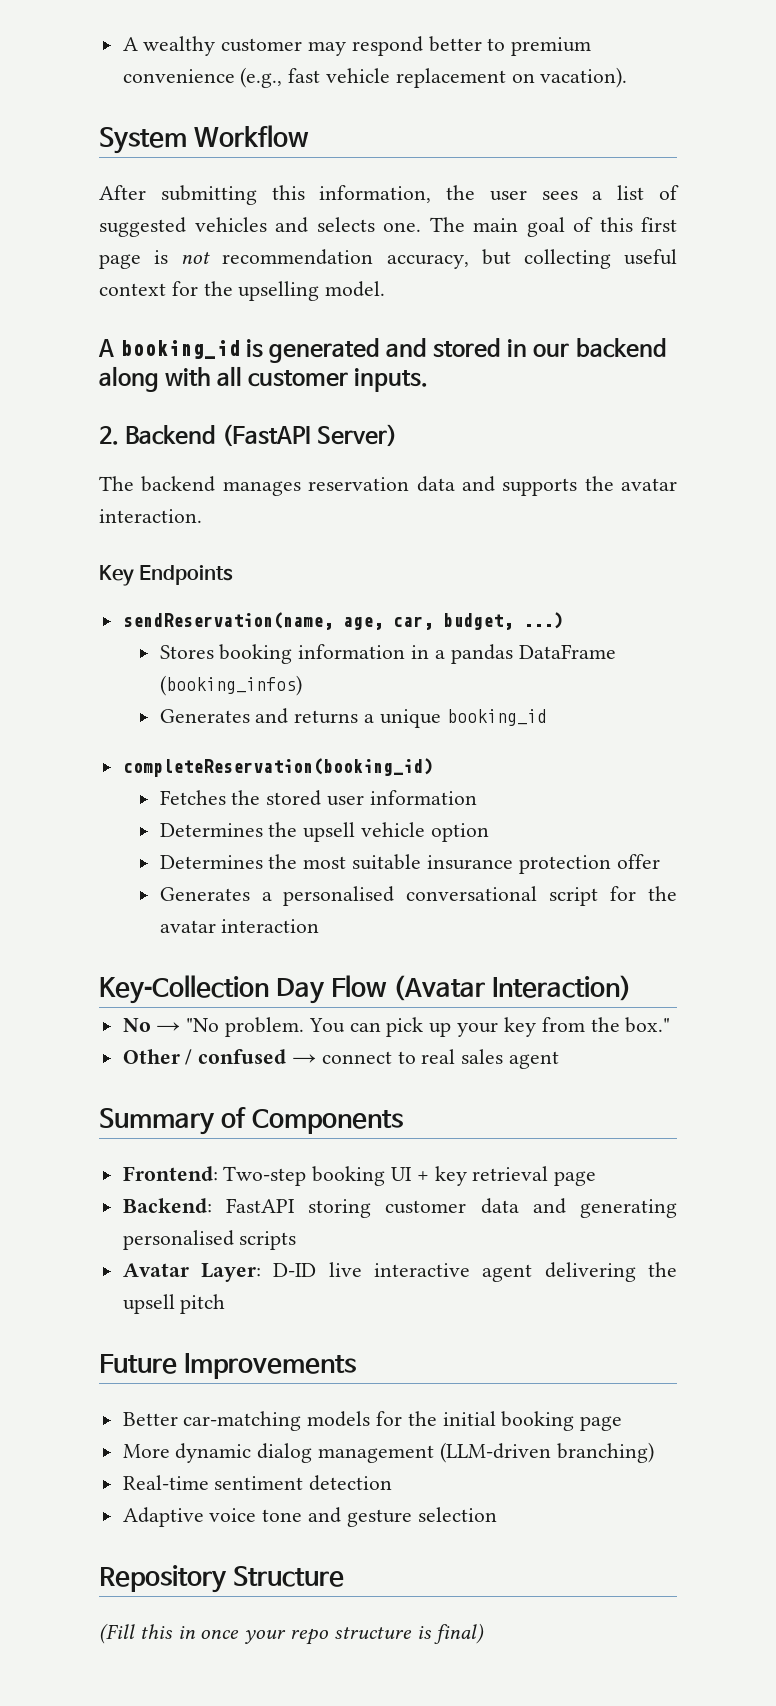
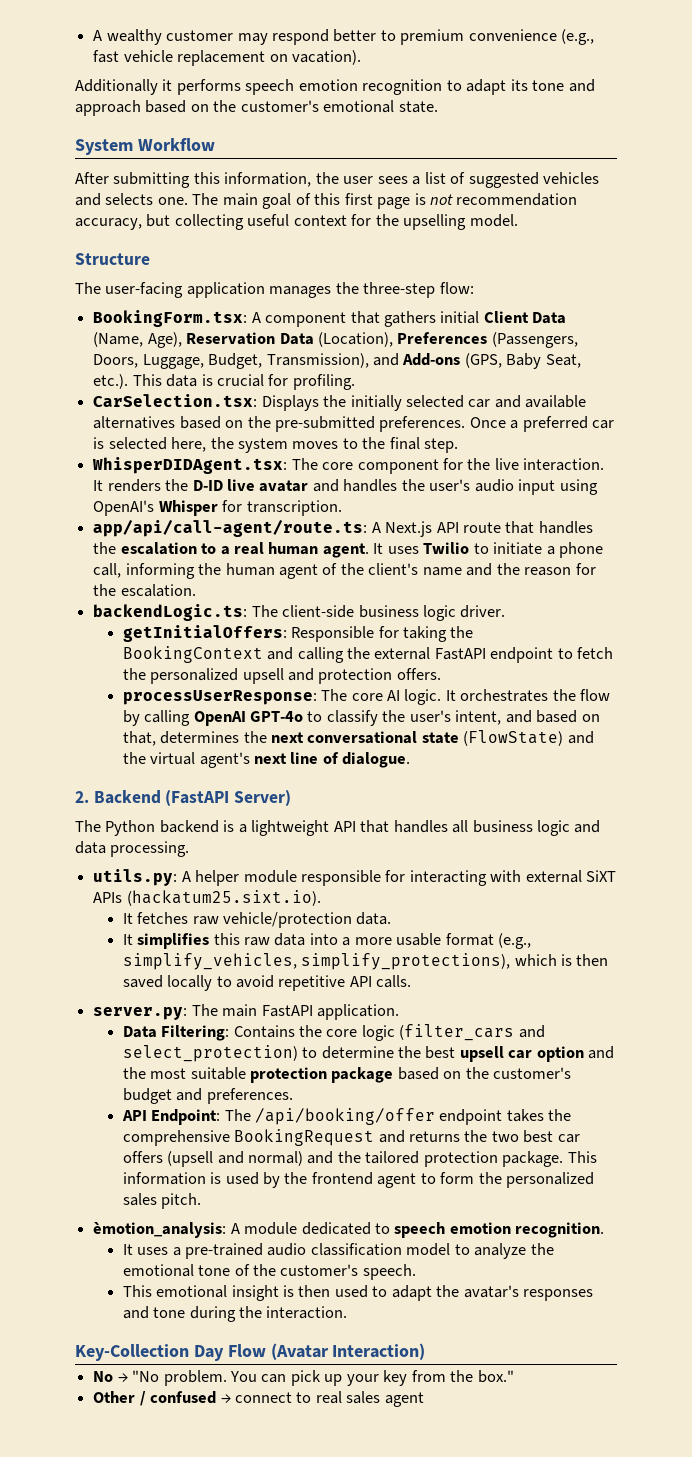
+ Additionally it performs speech emotion recognition to adapt its tone and approach based on the customer's emotional state.
- A booking_id is generated and stored in our backend along with all customer inputs.
+ Structure
+ The user-facing application manages the three-step flow:
+ BookingForm.tsx: A component that gathers initial Client Data (Name, Age), Reservation Data (Location), Preferences (Passengers, Doors, Luggage, Budget, Transmission), and Add-ons (GPS, Baby Seat, etc.). This data is crucial for profiling.
+ CarSelection.tsx: Displays the initially selected car and available alternatives based on the pre-submitted preferences. Once a preferred car is selected here, the system moves to the final step.
+ WhisperDIDAgent.tsx: The core component for the live interaction. It renders the D-ID live avatar and handles the user's audio input using OpenAI's Whisper for transcription.
+ app/api/call-agent/route.ts: A Next.js API route that handles the escalation to a real human agent. It uses Twilio to initiate a phone call, informing the human agent of the client's name and the reason for the escalation.
+ backendLogic.ts: The client-side business logic driver.
+ getInitialOffers: Responsible for taking the BookingContext and calling the external FastAPI endpoint to fetch the personalized upsell and protection offers.
+ processUserResponse: The core AI logic. It orchestrates the flow by calling OpenAI GPT-4o to classify the user's intent, and based on that, determines the next conversational state (FlowState) and the virtual agent's next line of dialogue.
- The backend manages reservation data and supports the avatar interaction.
- Key Endpoints
- sendReservation(name, age, car, budget, ...)
- Stores booking information in a pandas DataFrame (booking_infos)
- Generates and returns a unique booking_id
- completeReservation(booking_id)
- Fetches the stored user information
- Determines the upsell vehicle option
- Determines the most suitable insurance protection offer
- Generates a personalised conversational script for the avatar interaction
+ The Python backend is a lightweight API that handles all business logic and data processing.
+ utils.py: A helper module responsible for interacting with external SiXT APIs (hackatum25.sixt.io).
+ It fetches raw vehicle/protection data.
+ It simplifies this raw data into a more usable format (e.g., simplify_vehicles, simplify_protections), which is then saved locally to avoid repetitive API calls.
+ server.py: The main FastAPI application.
+ Data Filtering: Contains the core logic (filter_cars and select_protection) to determine the best upsell car option and the most suitable protection package based on the customer's budget and preferences.
+ API Endpoint: The /api/booking/offer endpoint takes the comprehensive BookingRequest and returns the two best car offers (upsell and normal) and the tailored protection package. This information is used by the frontend agent to form the personalized sales pitch.
+ èmotion_analysis: A module dedicated to speech emotion recognition.
+ It uses a pre-trained audio classification model to analyze the emotional tone of the customer's speech.
+ This emotional insight is then used to adapt the avatar's responses and tone during the interaction.
- Summary of Components
- Frontend: Two‑step booking UI + key retrieval page
- Backend: FastAPI storing customer data and generating personalised scripts
- Avatar Layer: D‑ID live interactive agent delivering the upsell pitch
- Future Improvements
- Better car‑matching models for the initial booking page
- More dynamic dialog management (LLM‑driven branching)
- Real‑time sentiment detection
- Adaptive voice tone and gesture selection
- Repository Structure
- (Fill this in once your repo structure is final)

